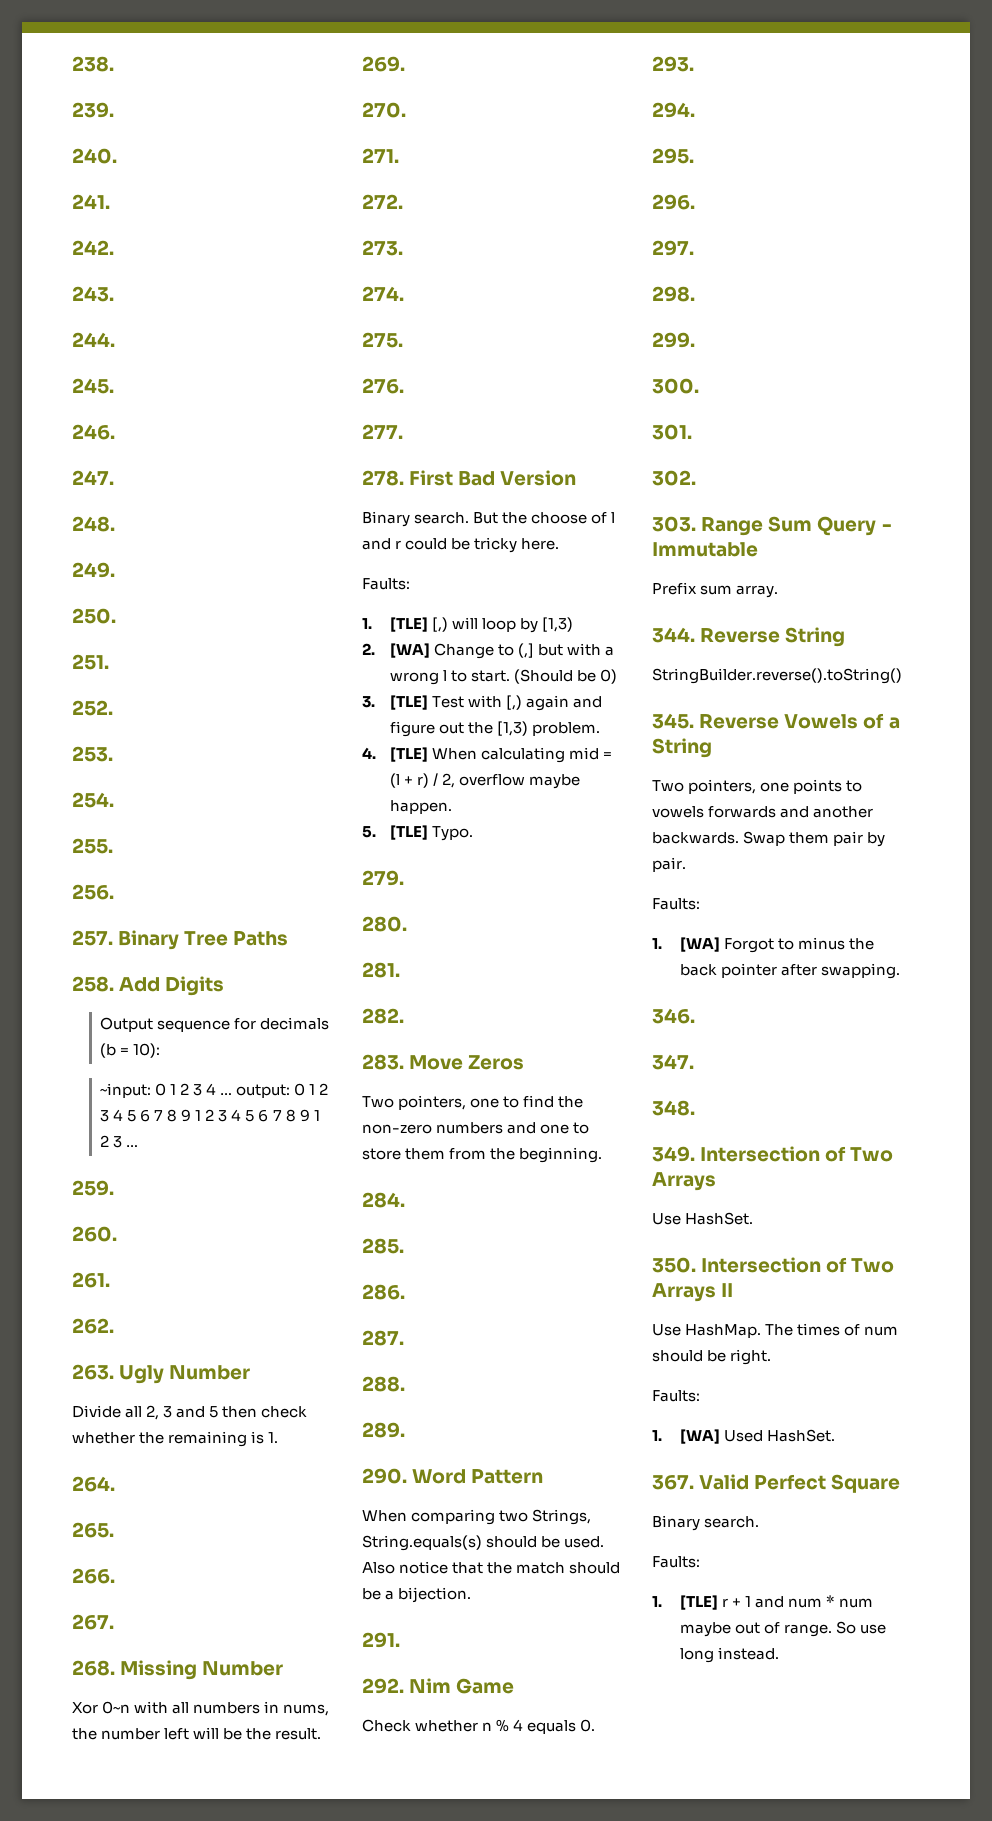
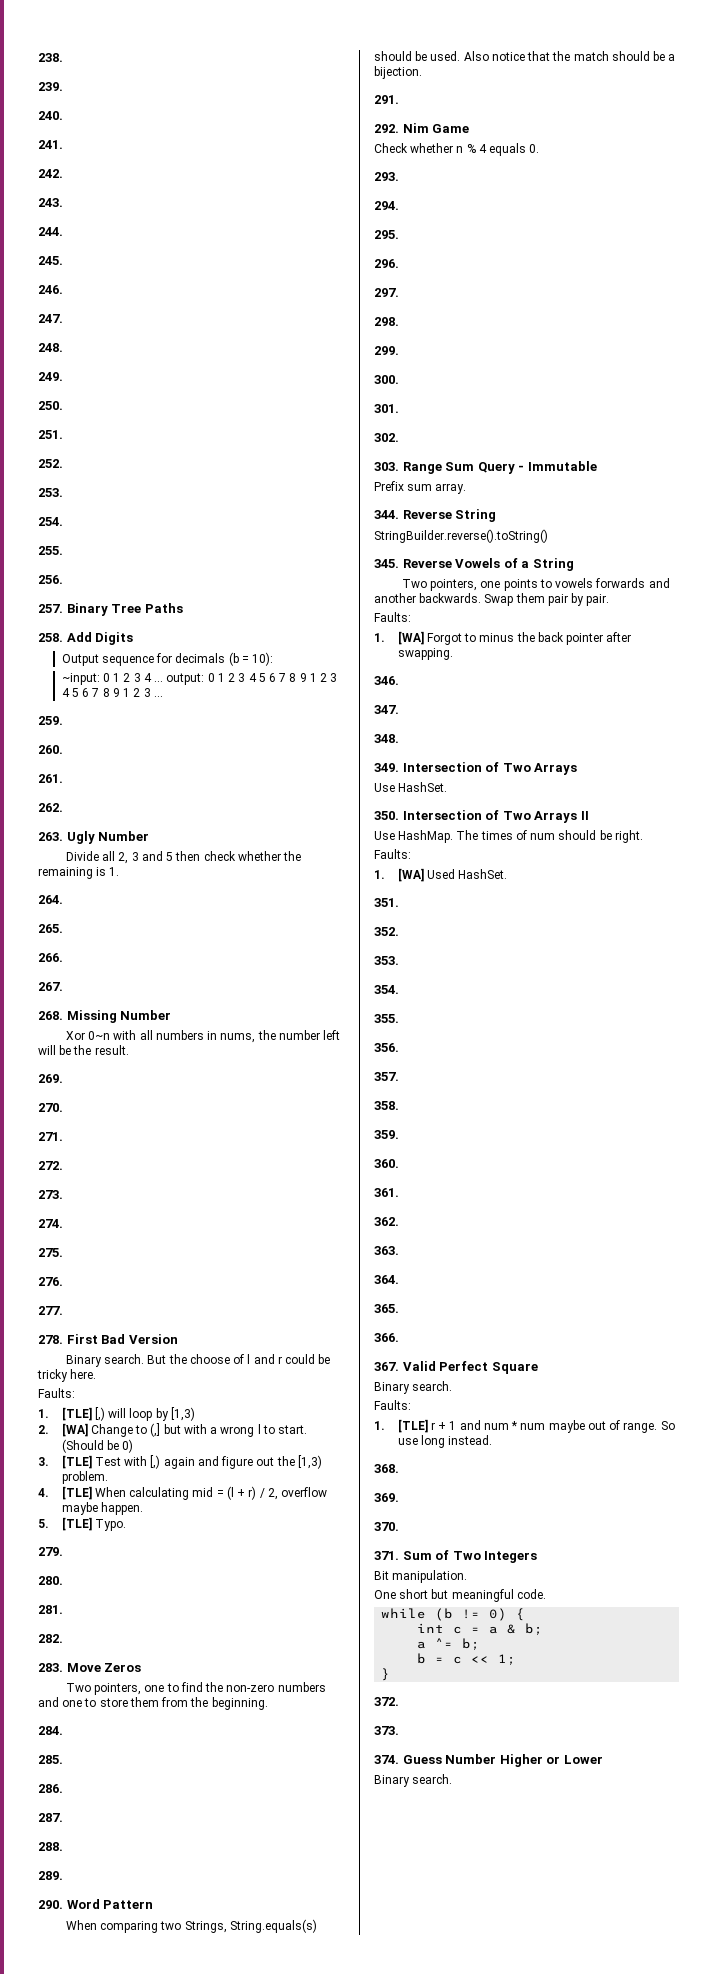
+ 351.
+ 352.
+ 353.
+ 354.
+ 355.
+ 356.
+ 357.
+ 358.
+ 359.
+ 360.
+ 361.
+ 362.
+ 363.
+ 364.
+ 365.
+ 366.
+ 368.
+ 369.
+ 370.
+ 371. Sum of Two Integers
+ Bit manipulation.
+ One short but meaningful code.
+ while (b != 0) {
+ int c = a & b;
+ a ^= b;
+ b = c << 1;
+ }
+ 372.
+ 373.
+ 374. Guess Number Higher or Lower
+ Binary search.

